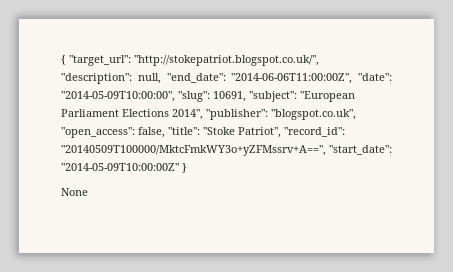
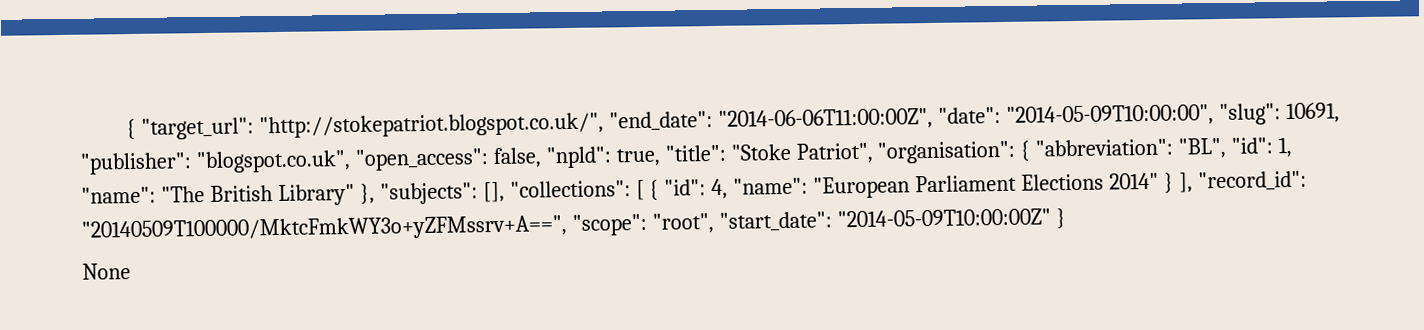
- { "target_url": "http://stokepatriot.blogspot.co.uk/", "description": null, "end_date": "2014-06-06T11:00:00Z", "date": "2014-05-09T10:00:00", "slug": 10691, "subject": "European Parliament Elections 2014", "publisher": "blogspot.co.uk", "open_access": false, "title": "Stoke Patriot", "record_id": "20140509T100000/MktcFmkWY3o+yZFMssrv+A==", "start_date": "2014-05-09T10:00:00Z" }
+ { "target_url": "http://stokepatriot.blogspot.co.uk/", "end_date": "2014-06-06T11:00:00Z", "date": "2014-05-09T10:00:00", "slug": 10691, "publisher": "blogspot.co.uk", "open_access": false, "npld": true, "title": "Stoke Patriot", "organisation": { "abbreviation": "BL", "id": 1, "name": "The British Library" }, "subjects": [], "collections": [ { "id": 4, "name": "European Parliament Elections 2014" } ], "record_id": "20140509T100000/MktcFmkWY3o+yZFMssrv+A==", "scope": "root", "start_date": "2014-05-09T10:00:00Z" }

